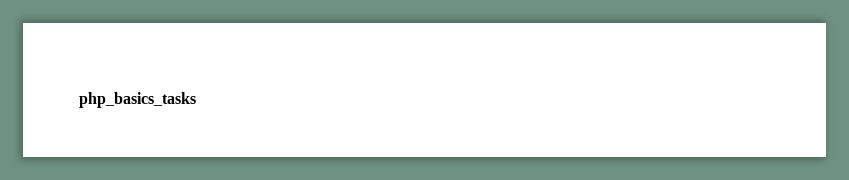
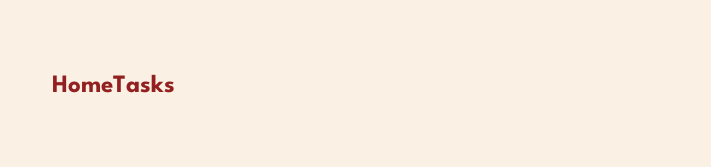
- php_basics_tasks
+ HomeTasks

